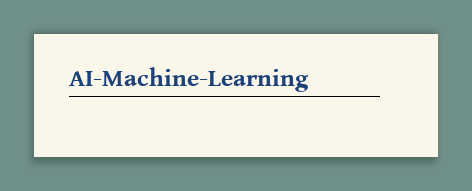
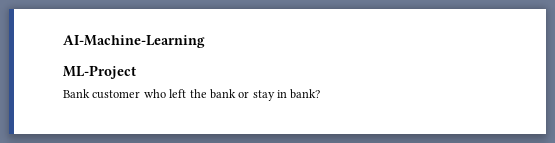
+ ML-Project
+ Bank customer who left the bank or stay in bank?

